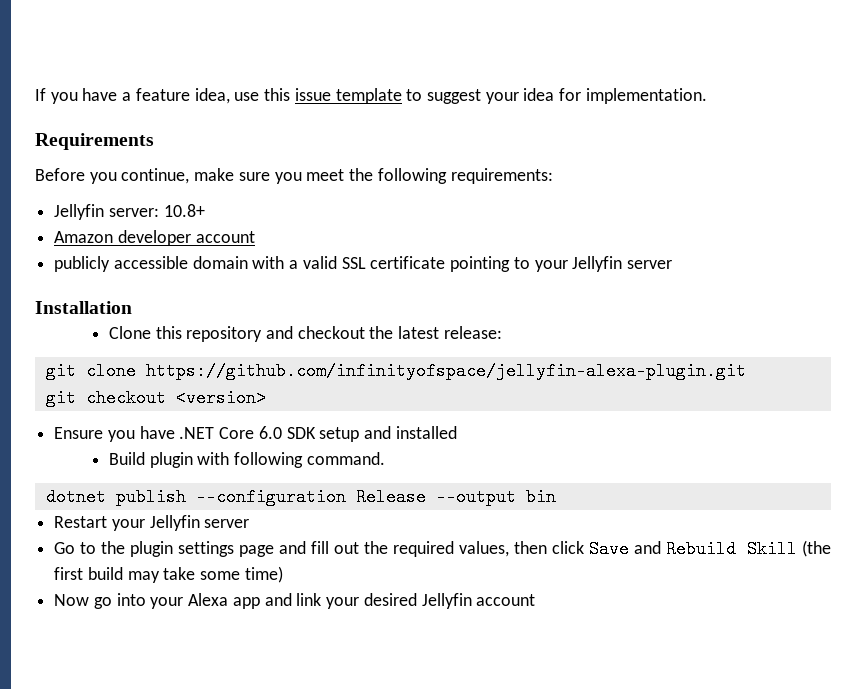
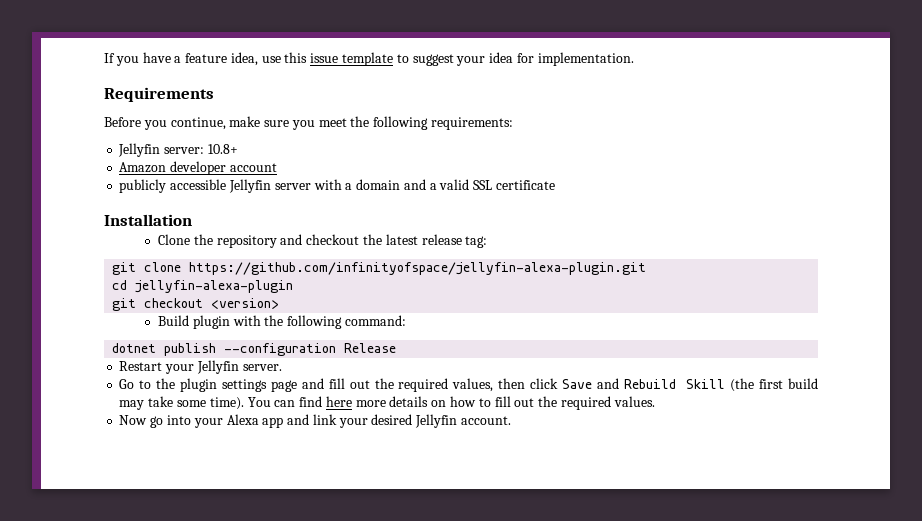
- publicly accessible domain with a valid SSL certificate pointing to your Jellyfin server
+ publicly accessible Jellyfin server with a domain and a valid SSL certificate
- Clone this repository and checkout the latest release:
+ Clone the repository and checkout the latest release tag:
+ cd jellyfin-alexa-plugin
- Ensure you have .NET Core 6.0 SDK setup and installed
- Build plugin with following command.
+ Build plugin with the following command:
- dotnet publish --configuration Release --output bin
+ dotnet publish --configuration Release
- Restart your Jellyfin server
+ Restart your Jellyfin server.
- Go to the plugin settings page and fill out the required values, then click Save and Rebuild Skill (the first build may take some time)
+ Go to the plugin settings page and fill out the required values, then click Save and Rebuild Skill (the first build may take some time). You can find here more details on how to fill out the required values.
- Now go into your Alexa app and link your desired Jellyfin account
+ Now go into your Alexa app and link your desired Jellyfin account.

